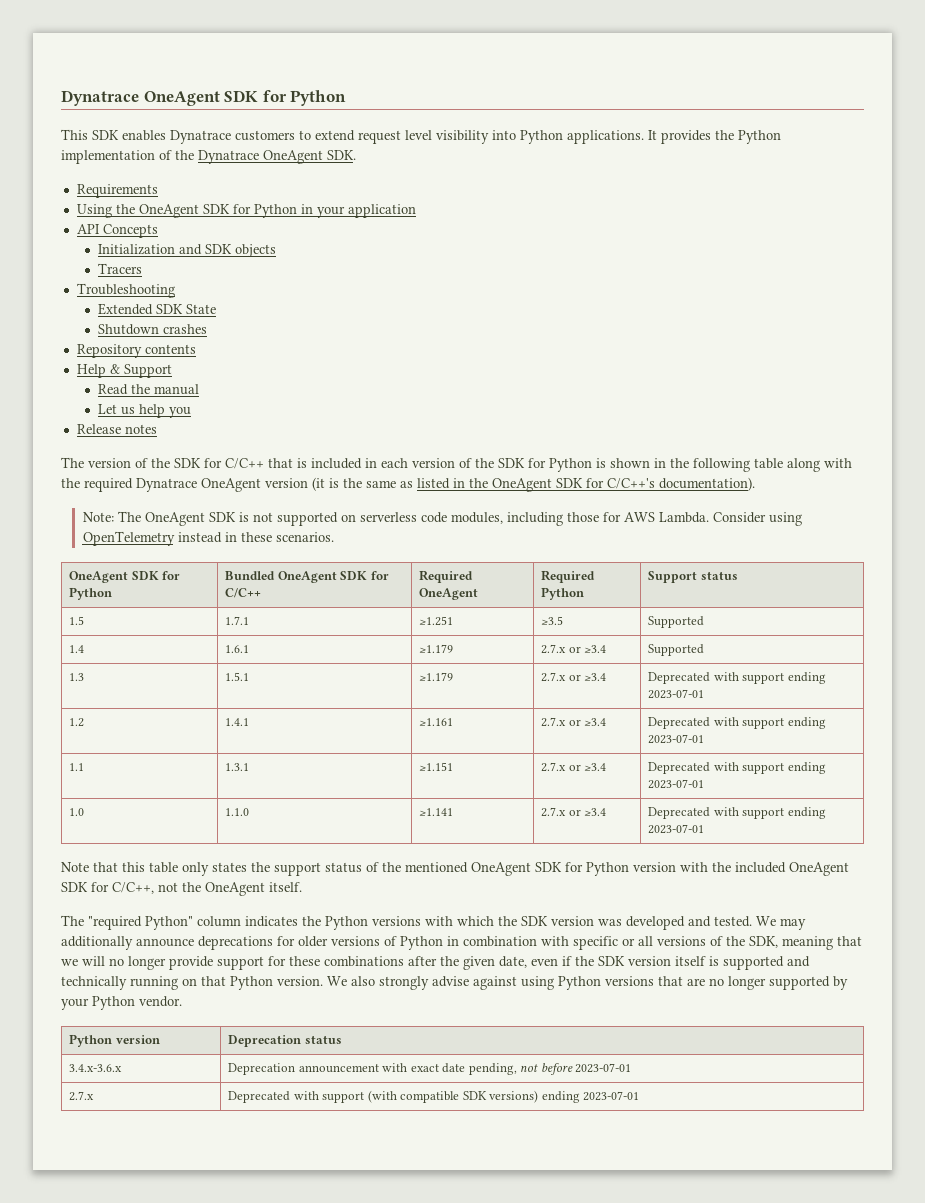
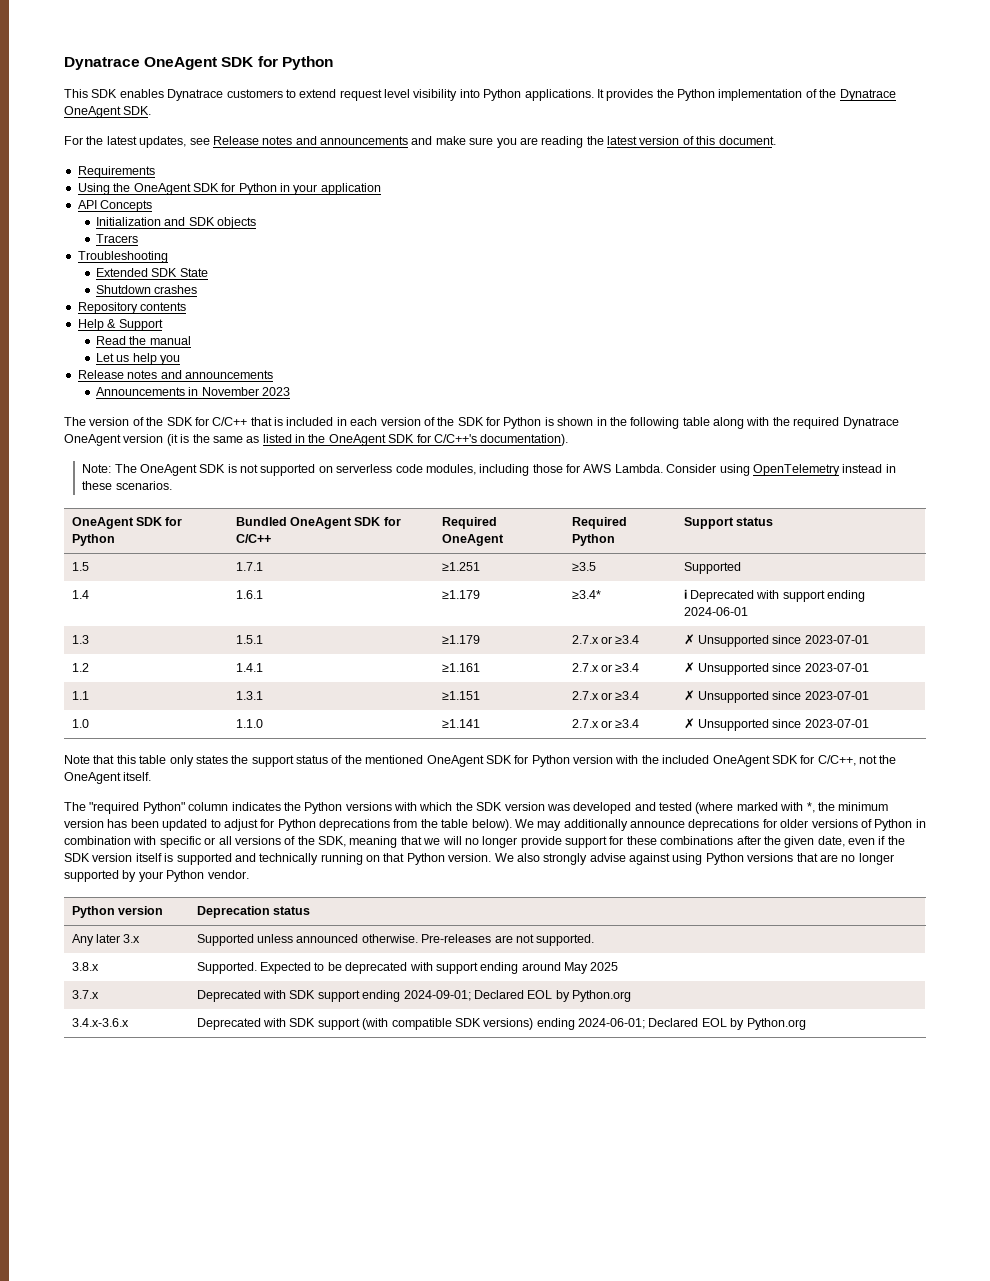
+ For the latest updates, see Release notes and announcements and make sure you are reading the latest version of this document.
  Let us help you
- Release notes
+ Release notes and announcements
+ Announcements in November 2023
- 1.4 | 1.6.1 | ≥1.179 | 2.7.x or ≥3.4 | Supported
+ 1.4 | 1.6.1 | ≥1.179 | ≥3.4* | ℹ Deprecated with support ending 2024-06-01
- 1.3 | 1.5.1 | ≥1.179 | 2.7.x or ≥3.4 | Deprecated with support ending 2023-07-01
+ 1.3 | 1.5.1 | ≥1.179 | 2.7.x or ≥3.4 | ✗ Unsupported since 2023-07-01
- 1.2 | 1.4.1 | ≥1.161 | 2.7.x or ≥3.4 | Deprecated with support ending 2023-07-01
+ 1.2 | 1.4.1 | ≥1.161 | 2.7.x or ≥3.4 | ✗ Unsupported since 2023-07-01
- 1.1 | 1.3.1 | ≥1.151 | 2.7.x or ≥3.4 | Deprecated with support ending 2023-07-01
+ 1.1 | 1.3.1 | ≥1.151 | 2.7.x or ≥3.4 | ✗ Unsupported since 2023-07-01
- 1.0 | 1.1.0 | ≥1.141 | 2.7.x or ≥3.4 | Deprecated with support ending 2023-07-01
+ 1.0 | 1.1.0 | ≥1.141 | 2.7.x or ≥3.4 | ✗ Unsupported since 2023-07-01
- The "required Python" column indicates the Python versions with which the SDK version was developed and tested.
+ The "required Python" column indicates the Python versions with which the SDK version was developed and tested (where marked with *, the minimum version has been updated to adjust for Python deprecations from the table below).
- 3.4.x-3.6.x | Deprecation announcement with exact date pending, not before 2023-07-01
- 2.7.x | Deprecated with support (with compatible SDK versions) ending 2023-07-01
+ Any later 3.x | Supported unless announced otherwise. Pre-releases are not supported.
+ 3.8.x | Supported. Expected to be deprecated with support ending around May 2025
+ 3.7.x | Deprecated with SDK support ending 2024-09-01; Declared EOL by Python.org
+ 3.4.x-3.6.x | Deprecated with SDK support (with compatible SDK versions) ending 2024-06-01; Declared EOL by Python.org

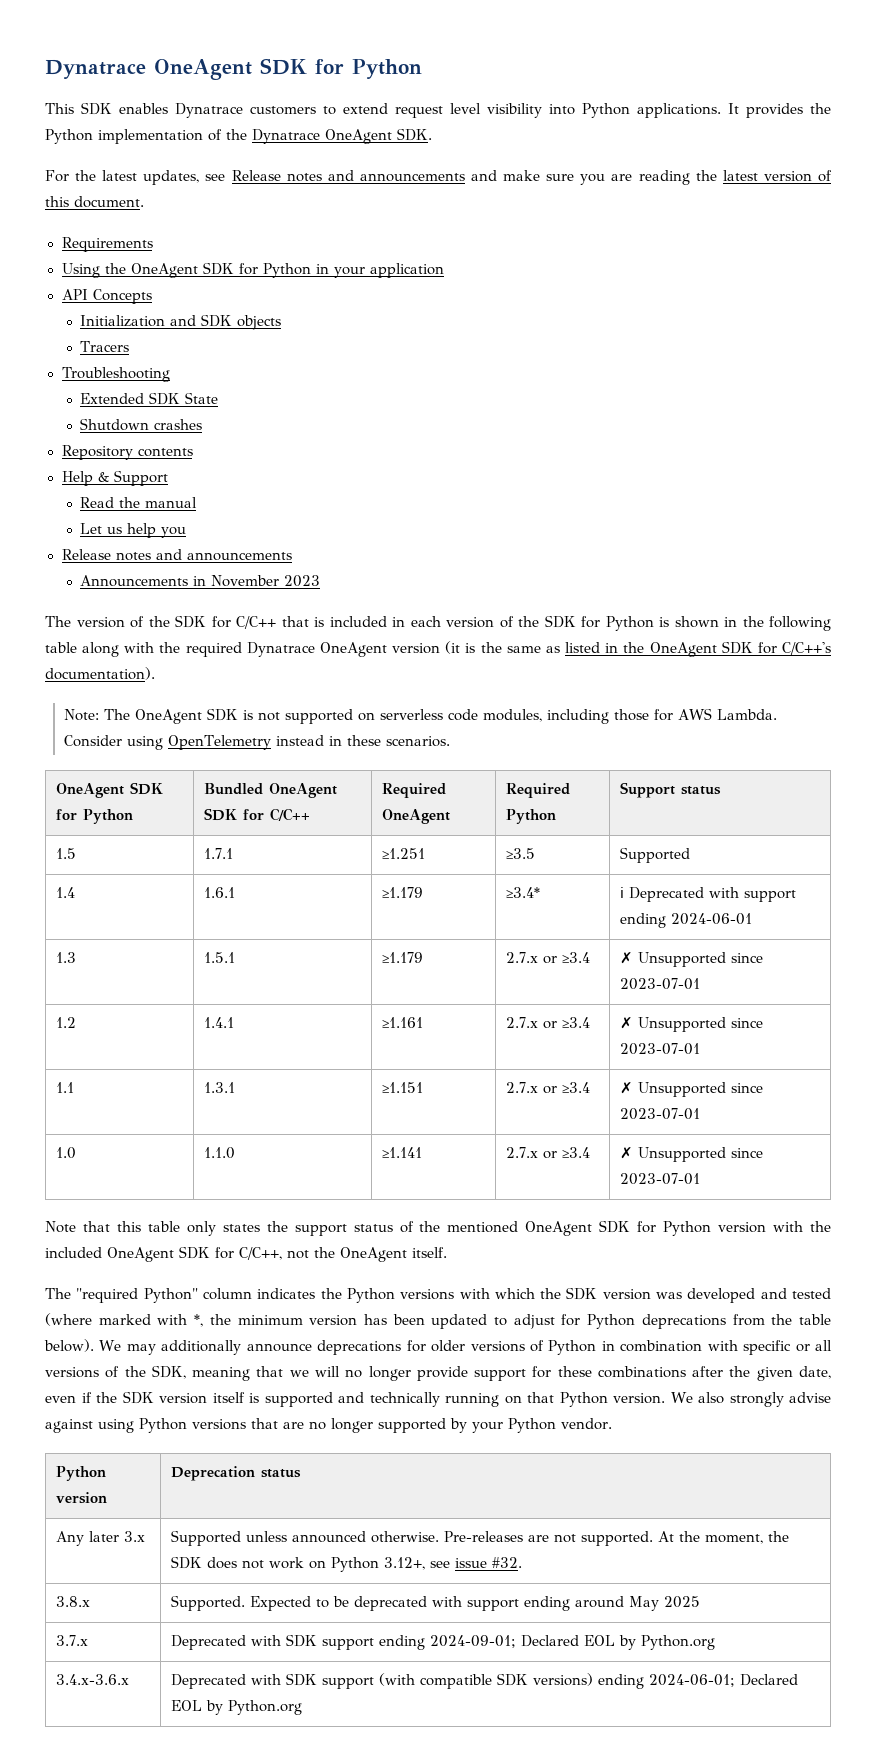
- Any later 3.x | Supported unless announced otherwise. Pre-releases are not supported.
+ Any later 3.x | Supported unless announced otherwise. Pre-releases are not supported. At the moment, the SDK does not work on Python 3.12+, see issue #32.

